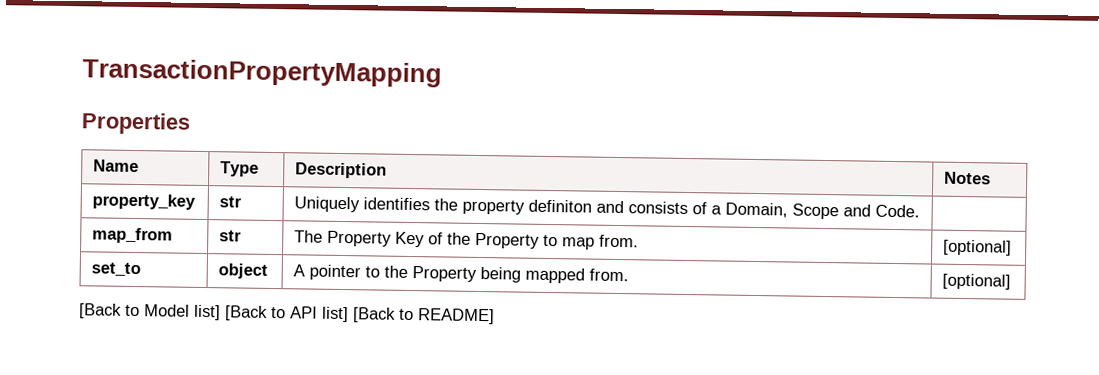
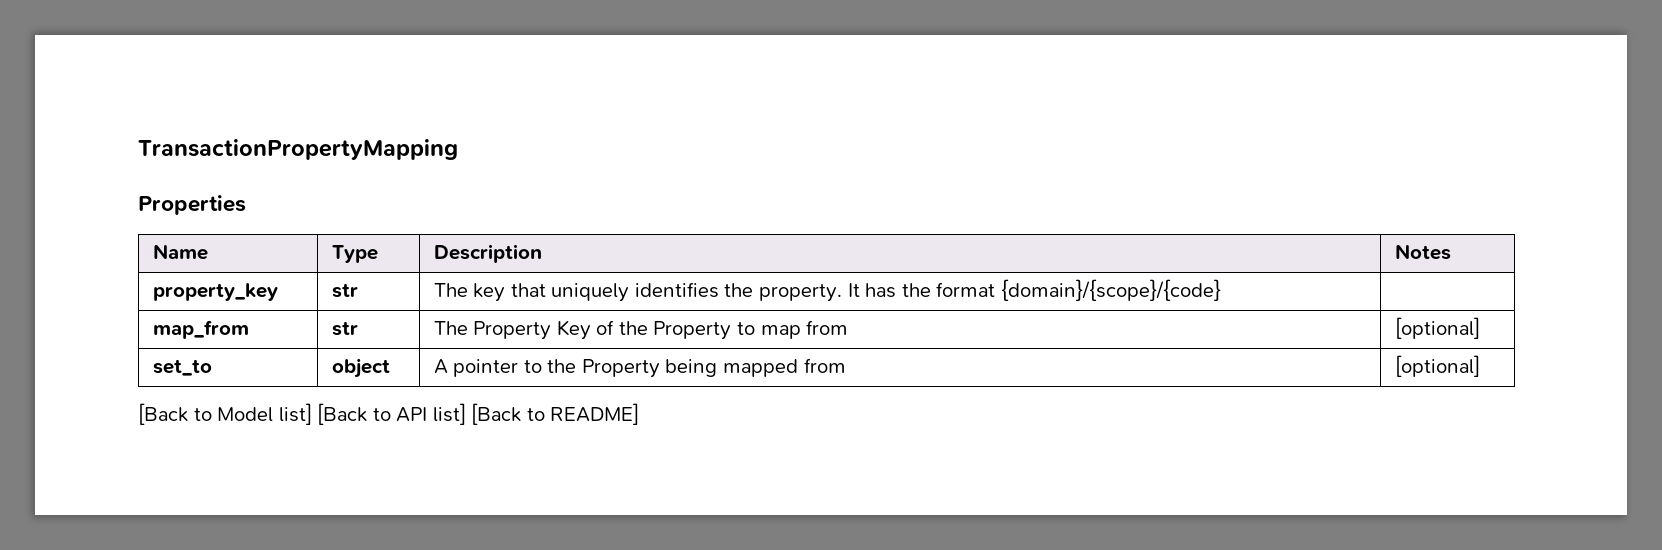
- property_key | str | Uniquely identifies the property definiton and consists of a Domain, Scope and Code. |
+ property_key | str | The key that uniquely identifies the property. It has the format {domain}/{scope}/{code} |
- map_from | str | The Property Key of the Property to map from. | [optional]
+ map_from | str | The Property Key of the Property to map from | [optional]
- set_to | object | A pointer to the Property being mapped from. | [optional]
+ set_to | object | A pointer to the Property being mapped from | [optional]

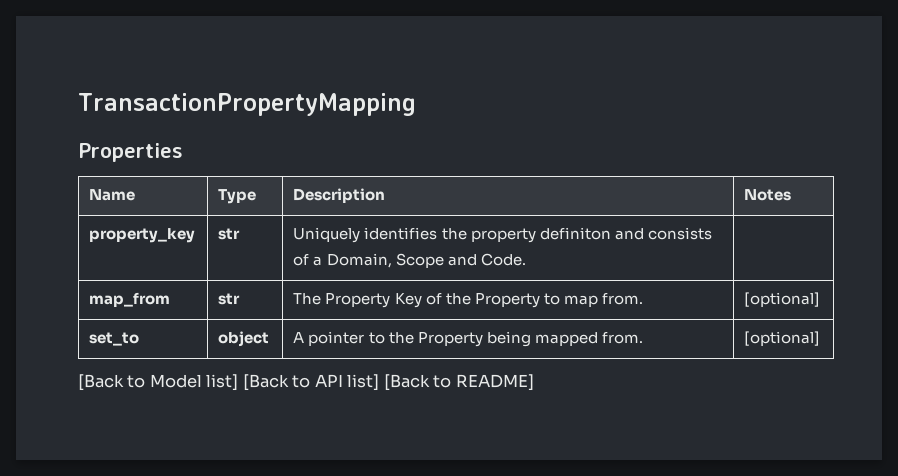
- property_key | str | The key that uniquely identifies the property. It has the format {domain}/{scope}/{code} |
+ property_key | str | Uniquely identifies the property definiton and consists of a Domain, Scope and Code. |
- map_from | str | The Property Key of the Property to map from | [optional]
+ map_from | str | The Property Key of the Property to map from. | [optional]
- set_to | object | A pointer to the Property being mapped from | [optional]
+ set_to | object | A pointer to the Property being mapped from. | [optional]

